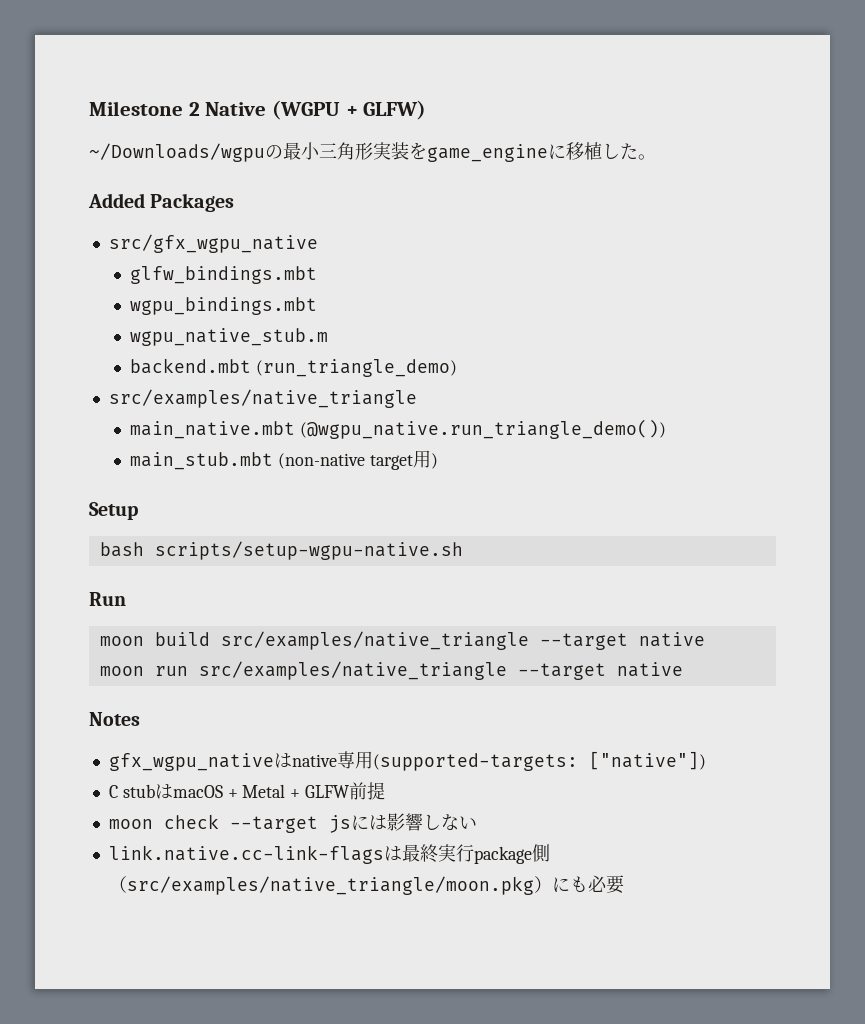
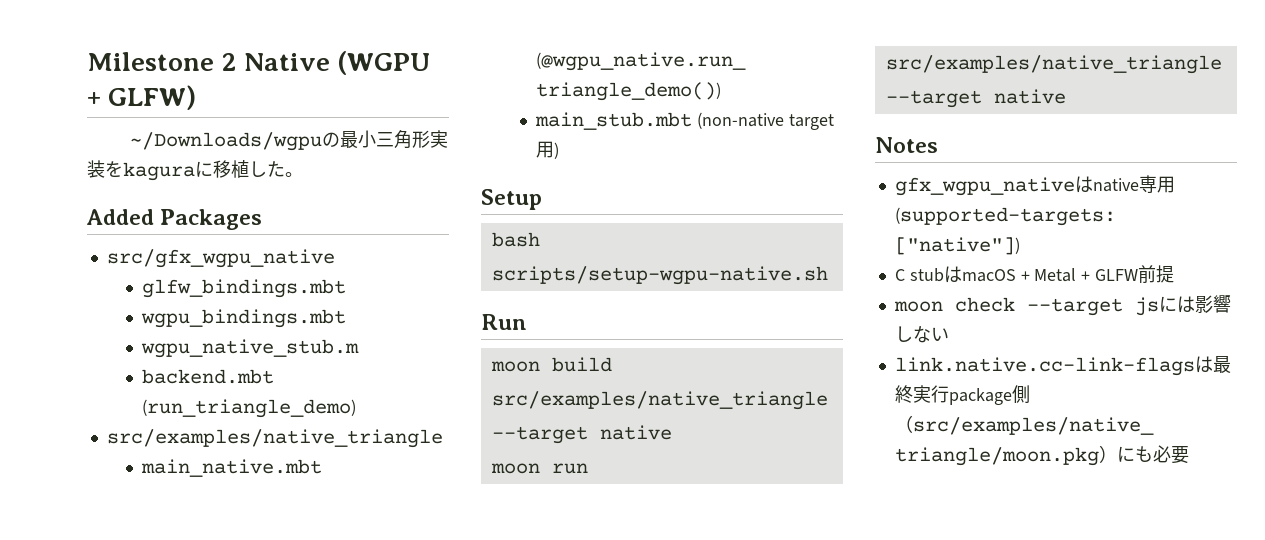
- ~/Downloads/wgpuの最小三角形実装をgame_engineに移植した。
+ ~/Downloads/wgpuの最小三角形実装をkaguraに移植した。

